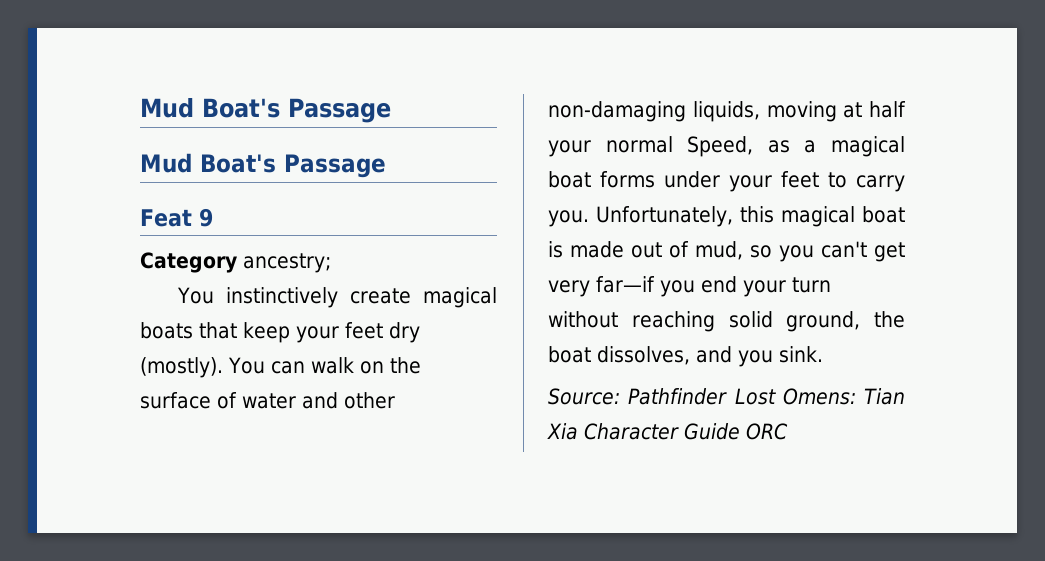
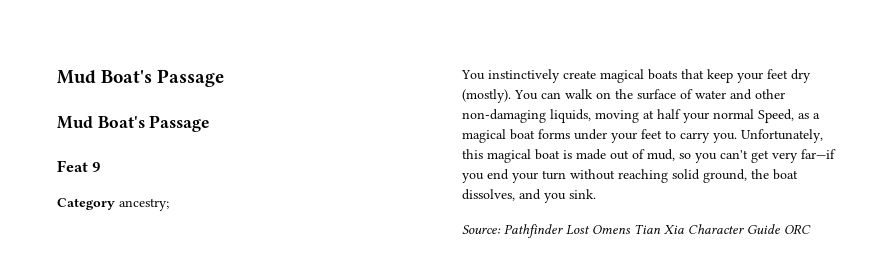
- Source: Pathfinder Lost Omens: Tian Xia Character Guide ORC
+ Source: Pathfinder Lost Omens Tian Xia Character Guide ORC

